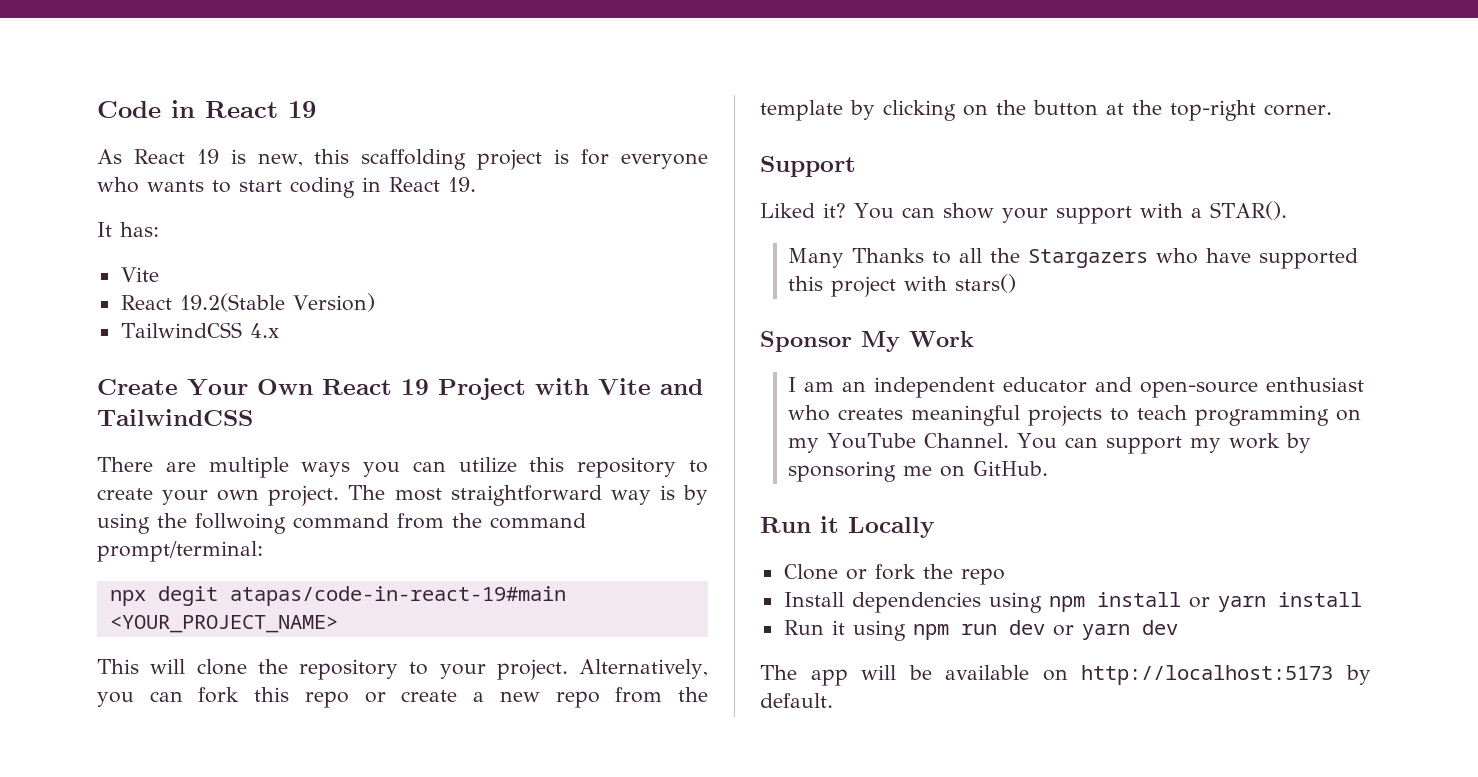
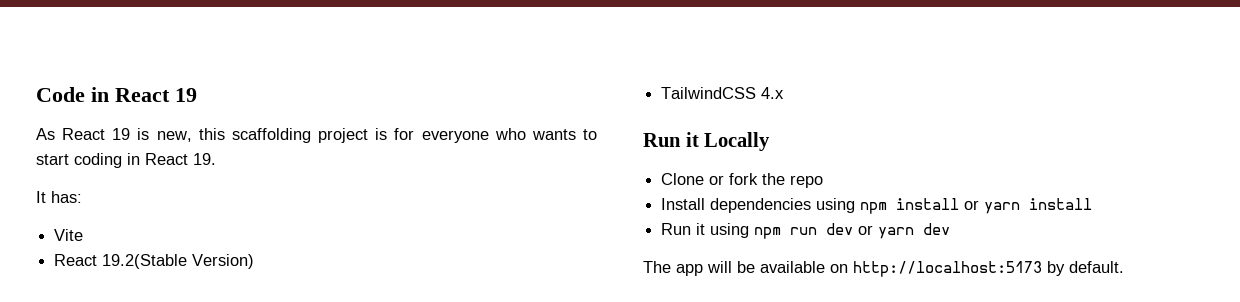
- Create Your Own React 19 Project with Vite and TailwindCSS
- There are multiple ways you can utilize this repository to create your own project. The most straightforward way is by using the follwoing command from the command prompt/terminal:
- npx degit atapas/code-in-react-19#main <YOUR_PROJECT_NAME>
- This will clone the repository to your project. Alternatively, you can fork this repo or create a new repo from the template by clicking on the button at the top-right corner.
- Support
- Liked it? You can show your support with a STAR().
- Many Thanks to all the Stargazers who have supported this project with stars()
- Sponsor My Work
- I am an independent educator and open-source enthusiast who creates meaningful projects to teach programming on my YouTube Channel. You can support my work by sponsoring me on GitHub.

